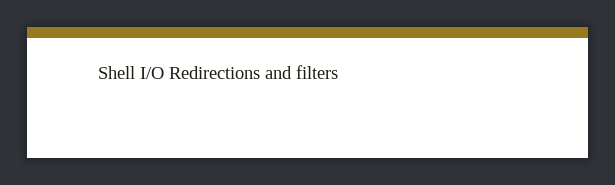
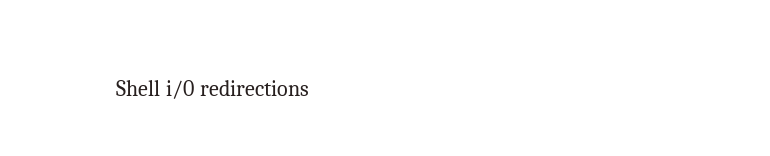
- Shell I/O Redirections and filters
+ Shell i/0 redirections

